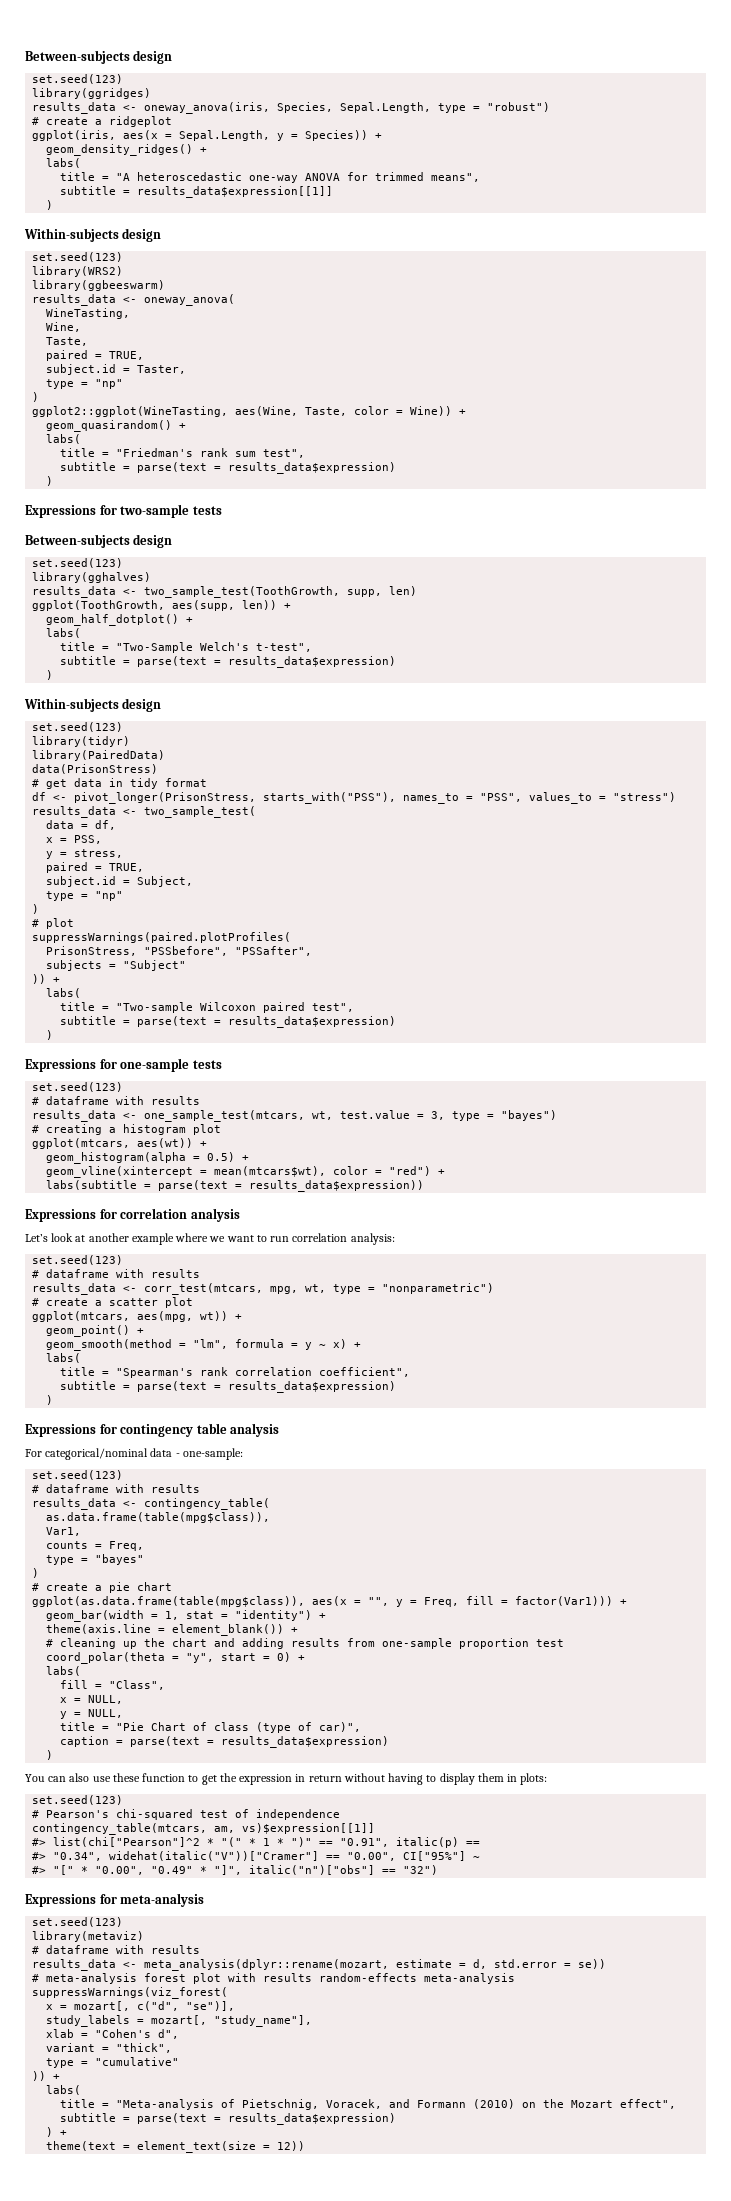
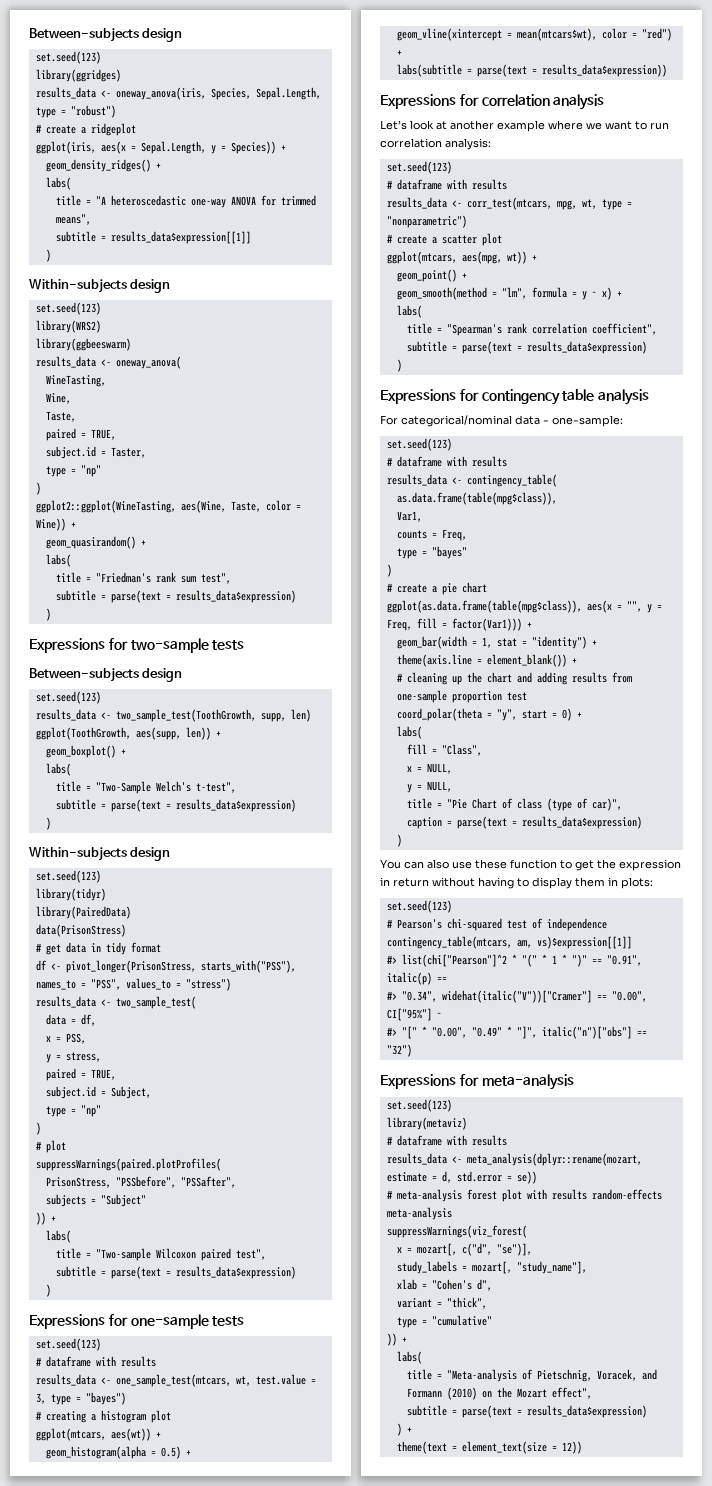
- library(gghalves)
- geom_half_dotplot() +
+ geom_boxplot() +

